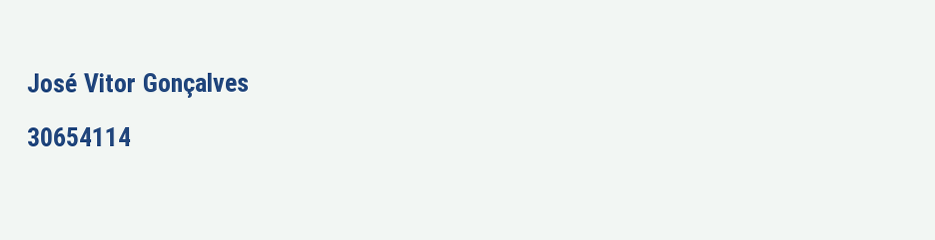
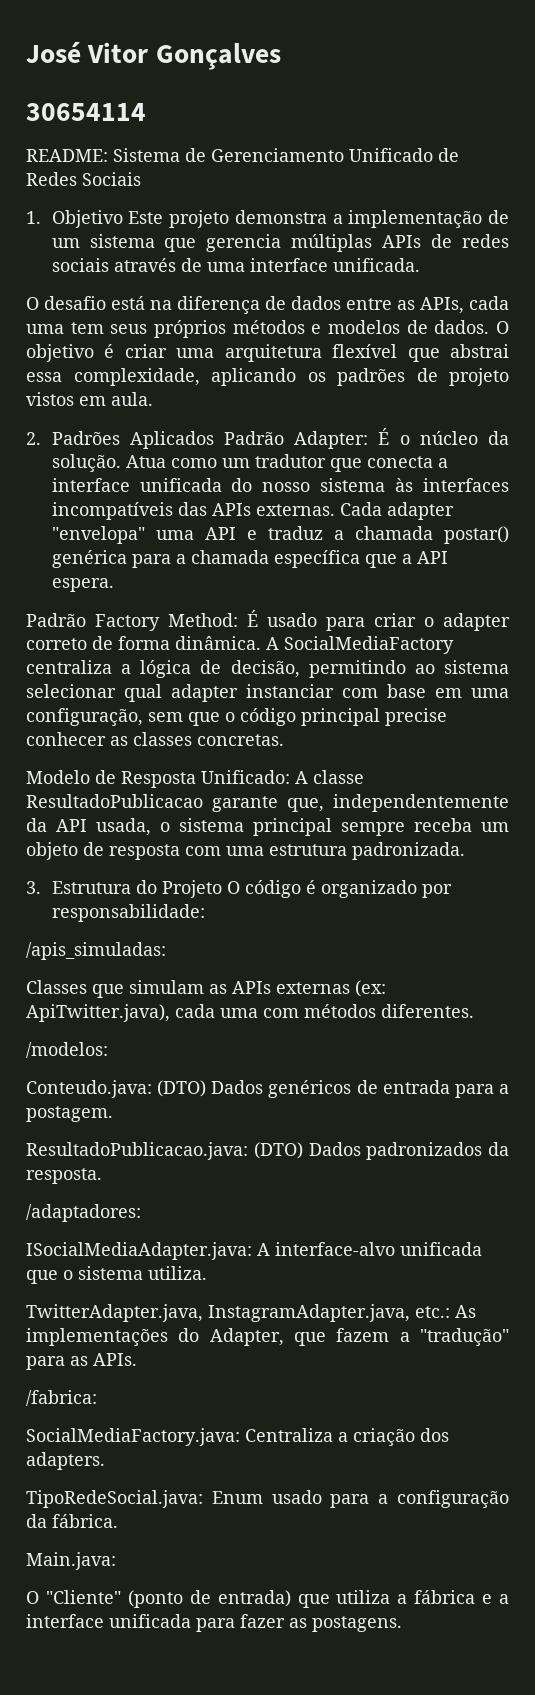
+ README: Sistema de Gerenciamento Unificado de Redes Sociais
+ 1. Objetivo Este projeto demonstra a implementação de um sistema que gerencia múltiplas APIs de redes sociais através de uma interface unificada.
+ O desafio está na diferença de dados entre as APIs, cada uma tem seus próprios métodos e modelos de dados. O objetivo é criar uma arquitetura flexível que abstrai essa complexidade, aplicando os padrões de projeto vistos em aula.
+ 2. Padrões Aplicados Padrão Adapter: É o núcleo da solução. Atua como um tradutor que conecta a interface unificada do nosso sistema às interfaces incompatíveis das APIs externas. Cada adapter "envelopa" uma API e traduz a chamada postar() genérica para a chamada específica que a API espera.
+ Padrão Factory Method: É usado para criar o adapter correto de forma dinâmica. A SocialMediaFactory centraliza a lógica de decisão, permitindo ao sistema selecionar qual adapter instanciar com base em uma configuração, sem que o código principal precise conhecer as classes concretas.
+ Modelo de Resposta Unificado: A classe ResultadoPublicacao garante que, independentemente da API usada, o sistema principal sempre receba um objeto de resposta com uma estrutura padronizada.
+ 3. Estrutura do Projeto O código é organizado por responsabilidade:
+ /apis_simuladas:
+ Classes que simulam as APIs externas (ex: ApiTwitter.java), cada uma com métodos diferentes.
+ /modelos:
+ Conteudo.java: (DTO) Dados genéricos de entrada para a postagem.
+ ResultadoPublicacao.java: (DTO) Dados padronizados da resposta.
+ /adaptadores:
+ ISocialMediaAdapter.java: A interface-alvo unificada que o sistema utiliza.
+ TwitterAdapter.java, InstagramAdapter.java, etc.: As implementações do Adapter, que fazem a "tradução" para as APIs.
+ /fabrica:
+ SocialMediaFactory.java: Centraliza a criação dos adapters.
+ TipoRedeSocial.java: Enum usado para a configuração da fábrica.
+ Main.java:
+ O "Cliente" (ponto de entrada) que utiliza a fábrica e a interface unificada para fazer as postagens.

